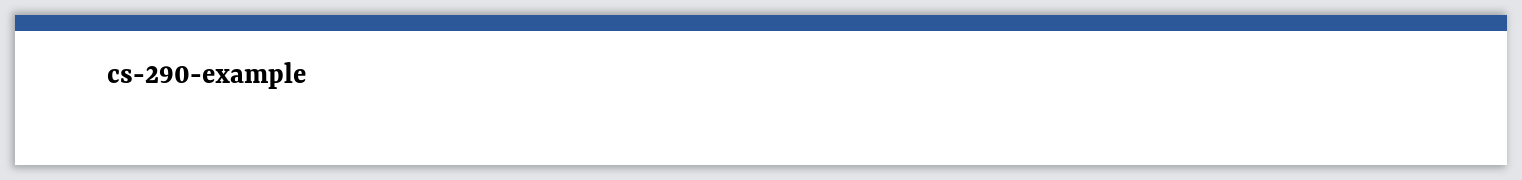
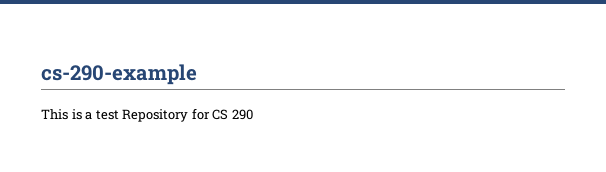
+ This is a test Repository for CS 290

